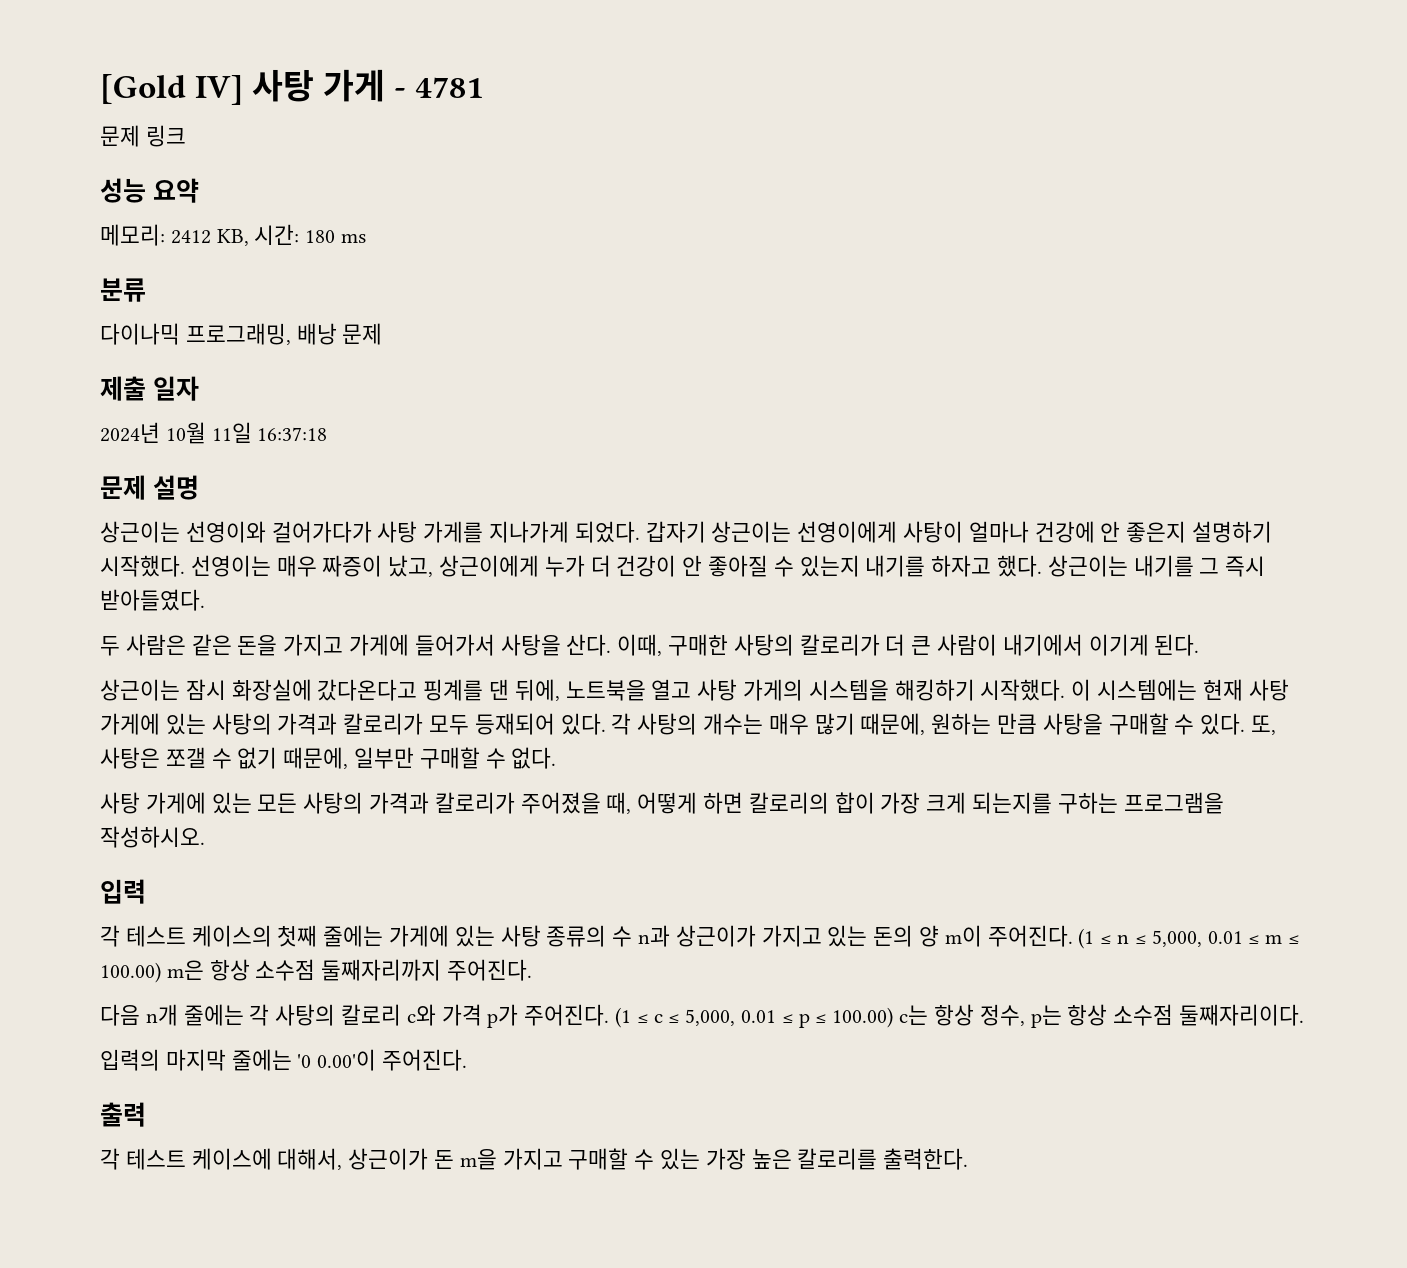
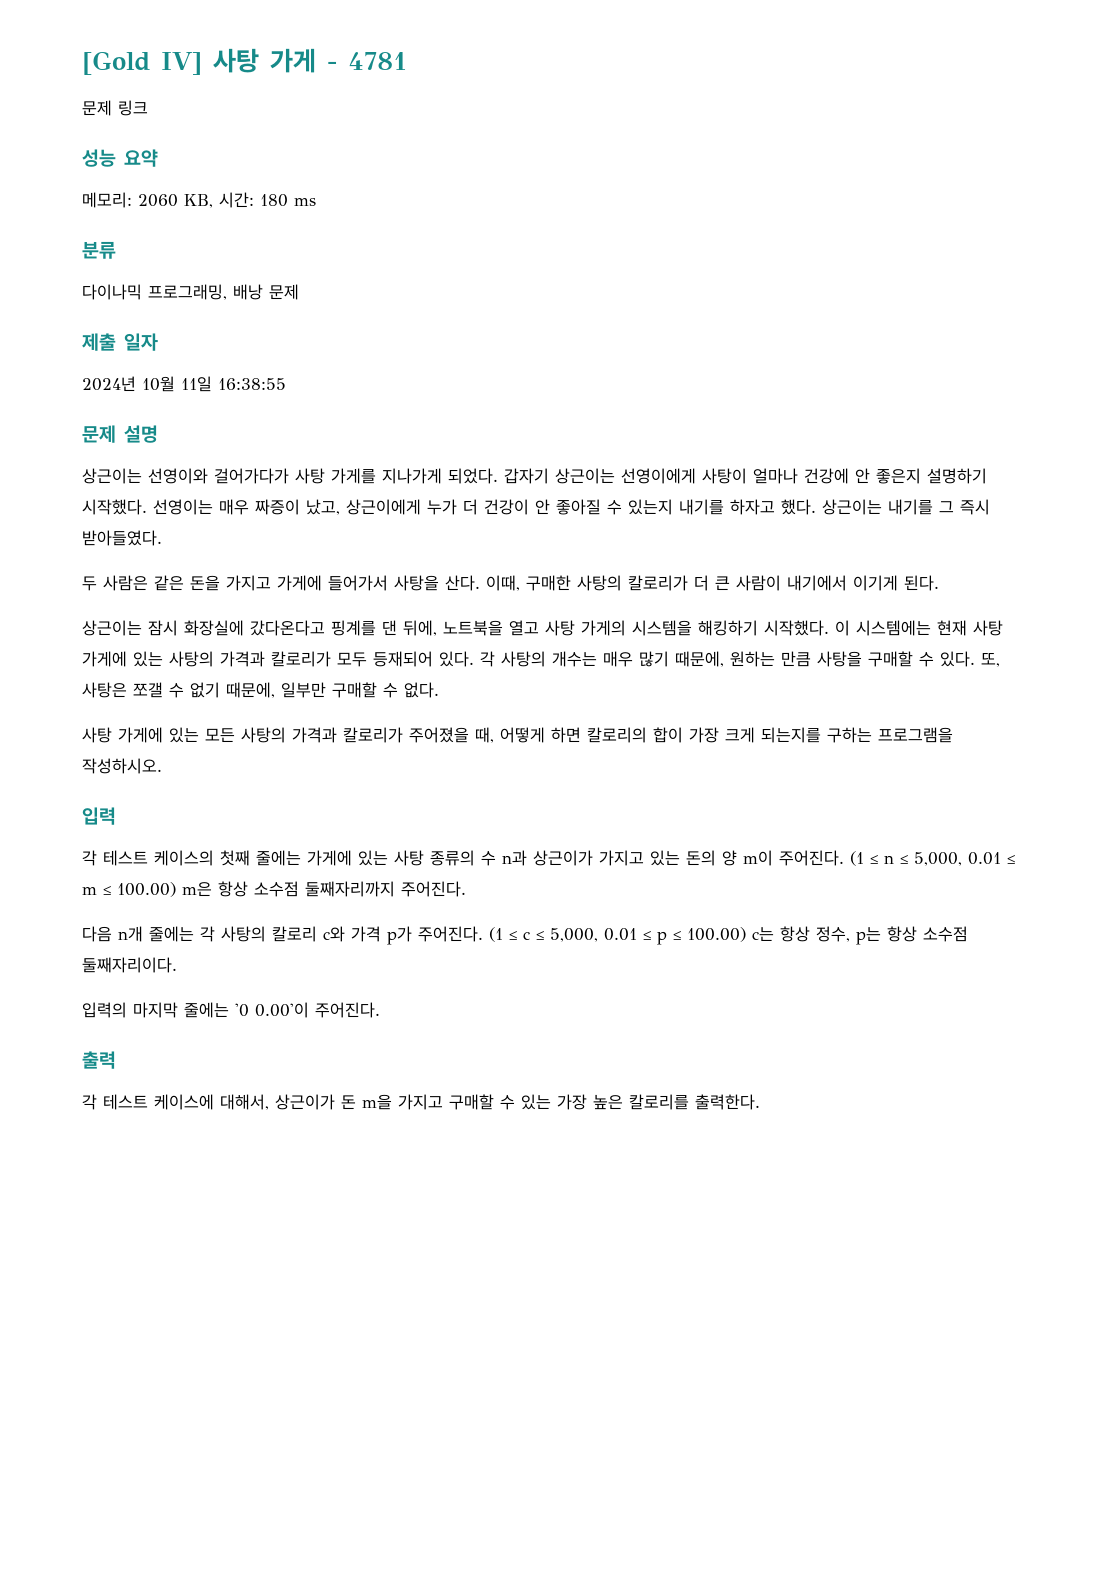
- 메모리: 2412 KB, 시간: 180 ms
+ 메모리: 2060 KB, 시간: 180 ms
- 2024년 10월 11일 16:37:18
+ 2024년 10월 11일 16:38:55

